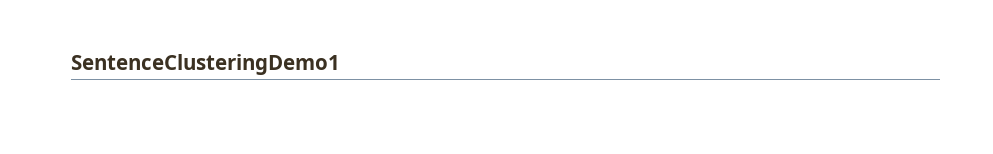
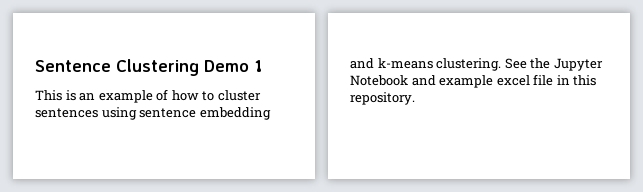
- SentenceClusteringDemo1
+ Sentence Clustering Demo 1
+ This is an example of how to cluster sentences using sentence embedding and k-means clustering. See the Jupyter Notebook and example excel file in this repository.

